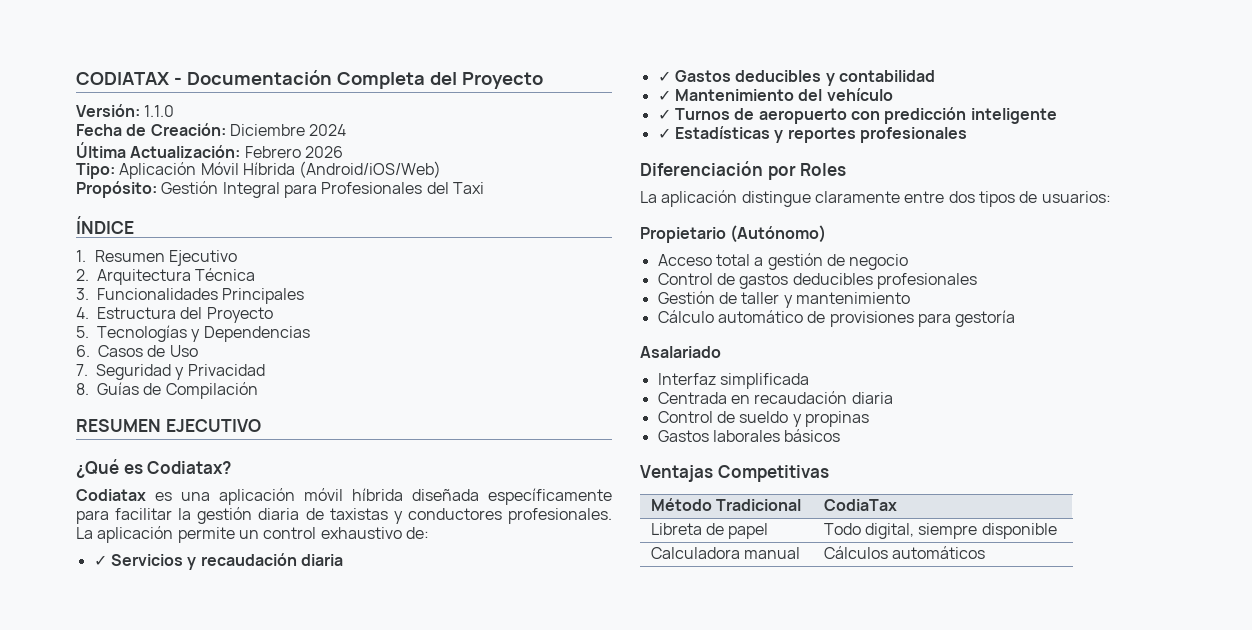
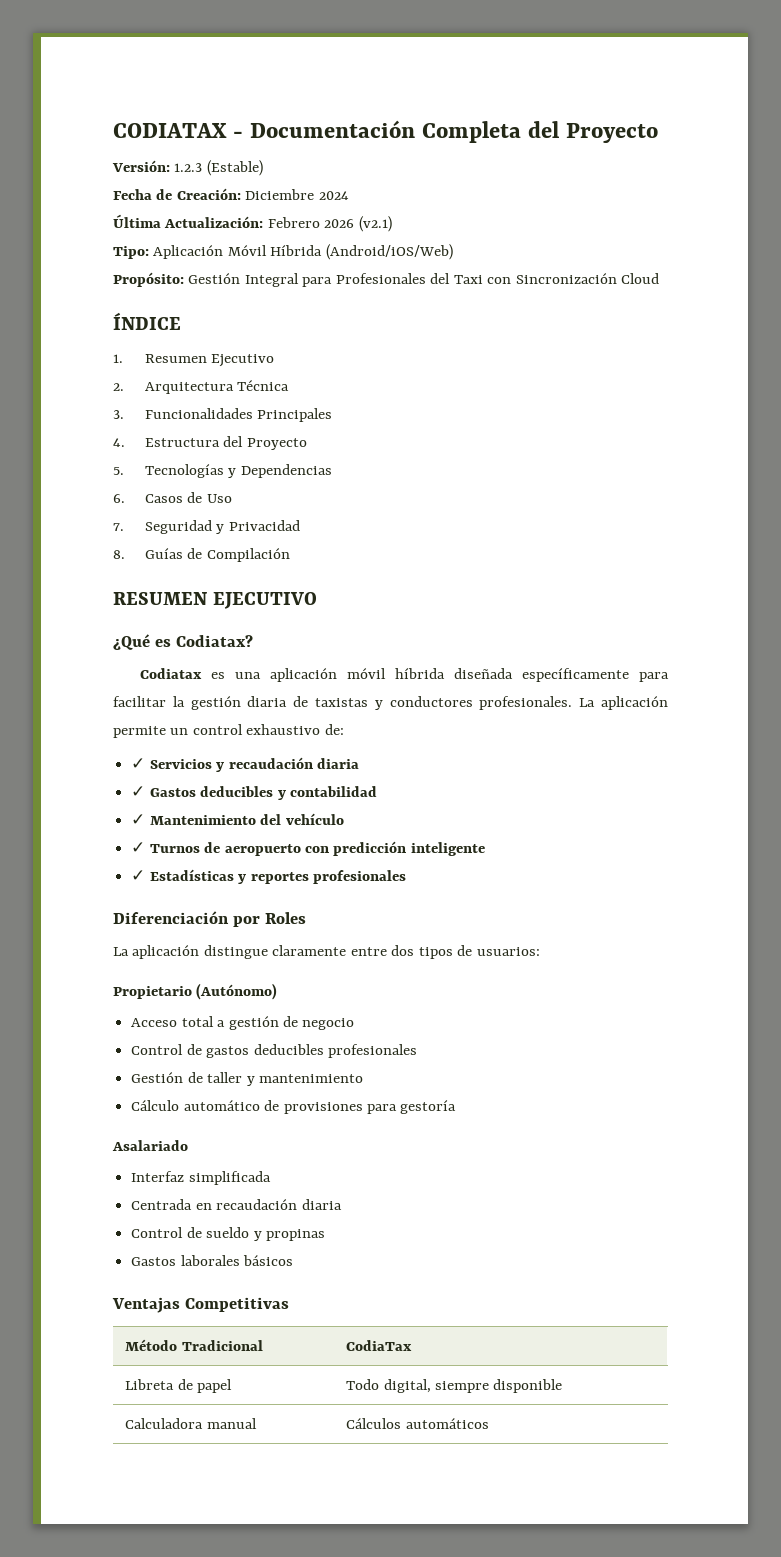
- Versión: 1.1.0
+ Versión: 1.2.3 (Estable)
- Última Actualización: Febrero 2026
+ Última Actualización: Febrero 2026 (v2.1)
- Propósito: Gestión Integral para Profesionales del Taxi
+ Propósito: Gestión Integral para Profesionales del Taxi con Sincronización Cloud

